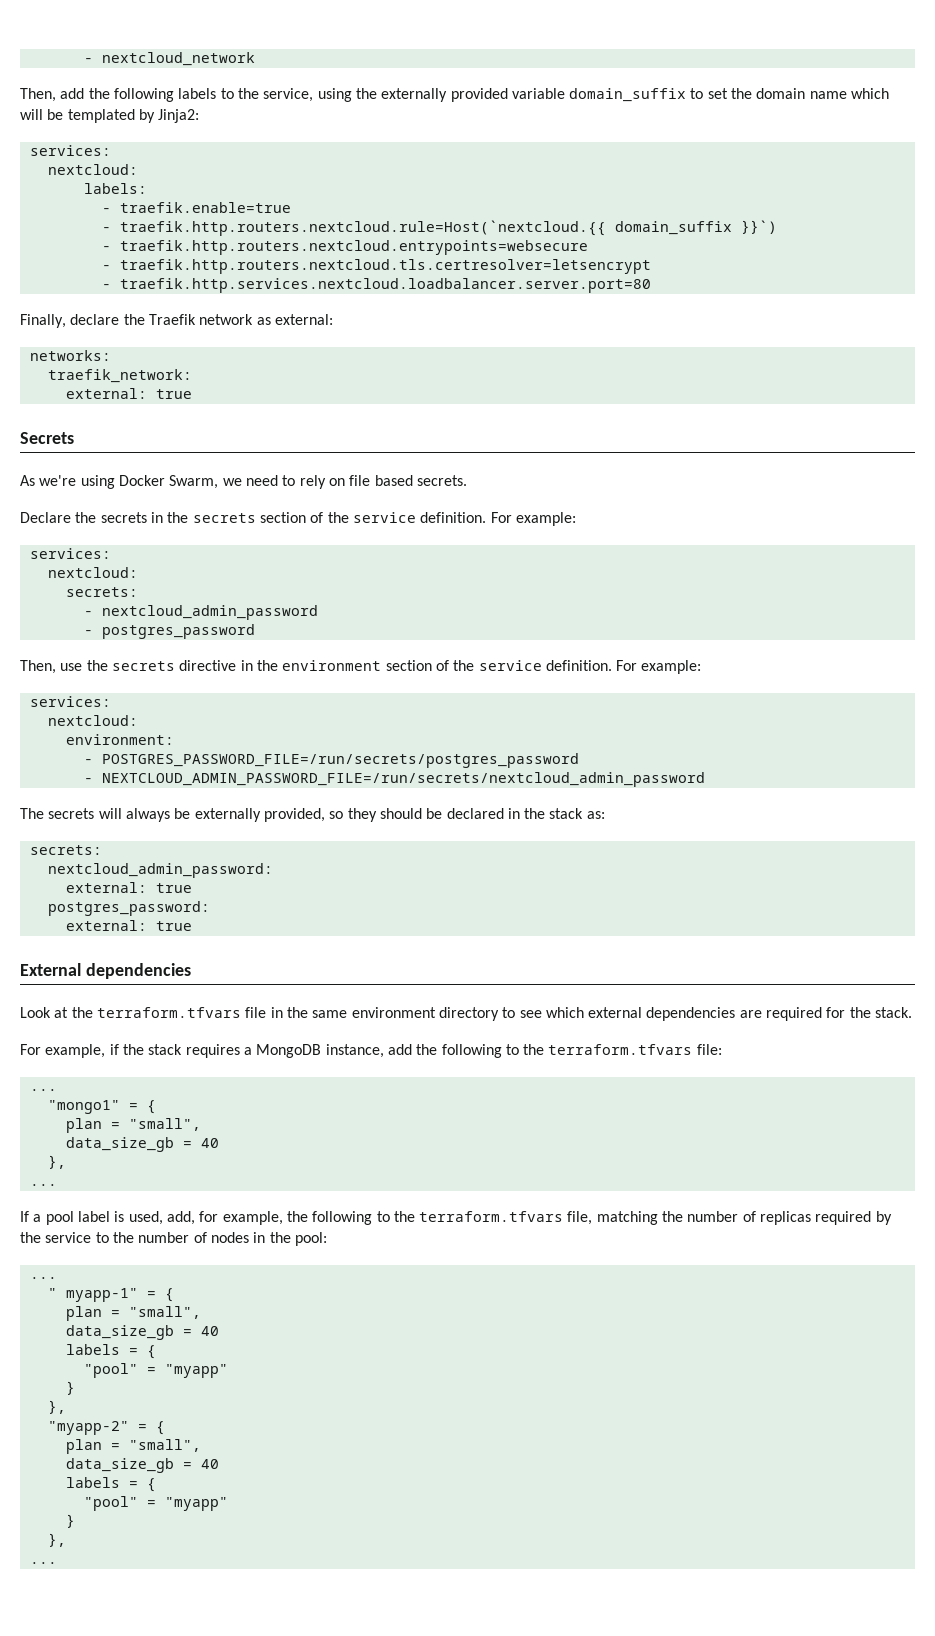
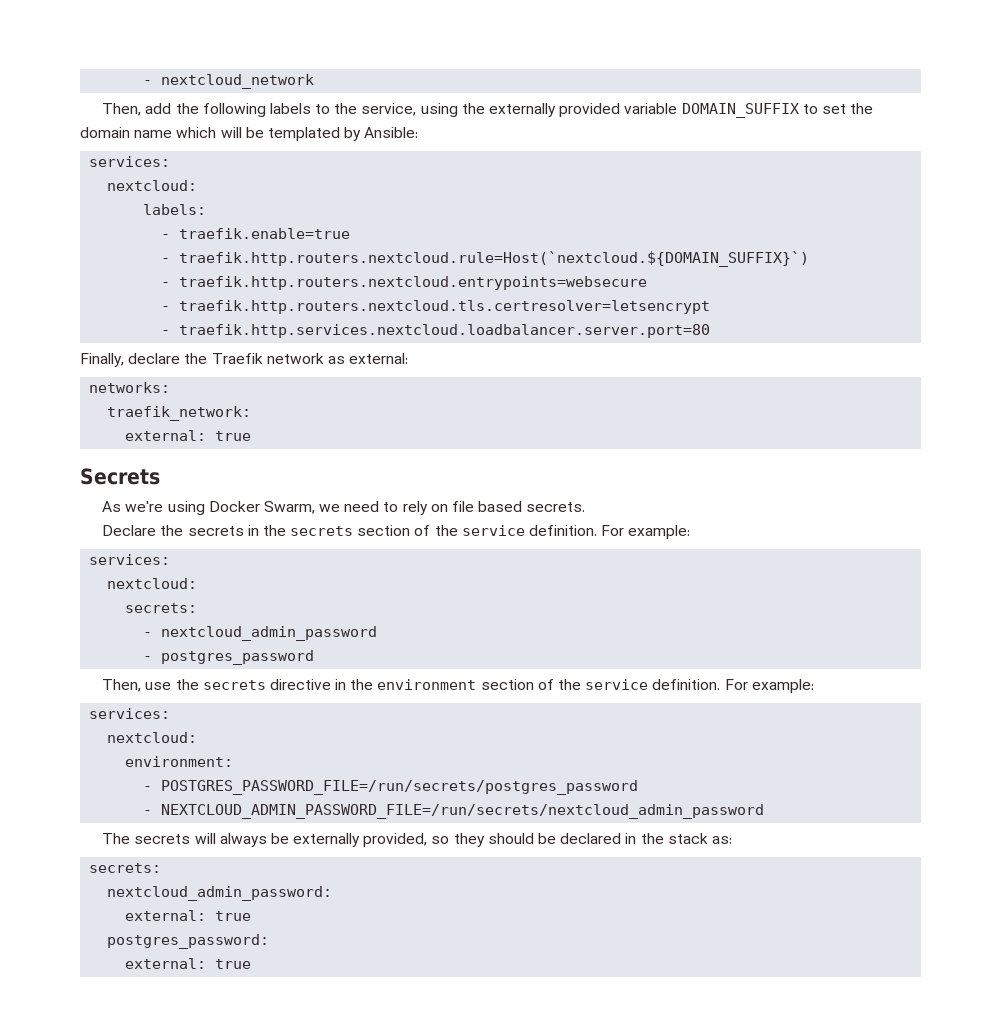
- Then, add the following labels to the service, using the externally provided variable domain_suffix to set the domain name which will be templated by Jinja2:
+ Then, add the following labels to the service, using the externally provided variable DOMAIN_SUFFIX to set the domain name which will be templated by Ansible:
- - traefik.http.routers.nextcloud.rule=Host(`nextcloud.{{ domain_suffix }}`)
+ - traefik.http.routers.nextcloud.rule=Host(`nextcloud.${DOMAIN_SUFFIX}`)
- External dependencies
- Look at the terraform.tfvars file in the same environment directory to see which external dependencies are required for the stack.
- For example, if the stack requires a MongoDB instance, add the following to the terraform.tfvars file:
- ...
- "mongo1" = {
- plan = "small",
- data_size_gb = 40
- },
- ...
- If a pool label is used, add, for example, the following to the terraform.tfvars file, matching the number of replicas required by the service to the number of nodes in the pool:
- ...
- " myapp-1" = {
- plan = "small",
- data_size_gb = 40
- labels = {
- "pool" = "myapp"
- }
- },
- "myapp-2" = {
- plan = "small",
- data_size_gb = 40
- labels = {
- "pool" = "myapp"
- }
- },
- ...

